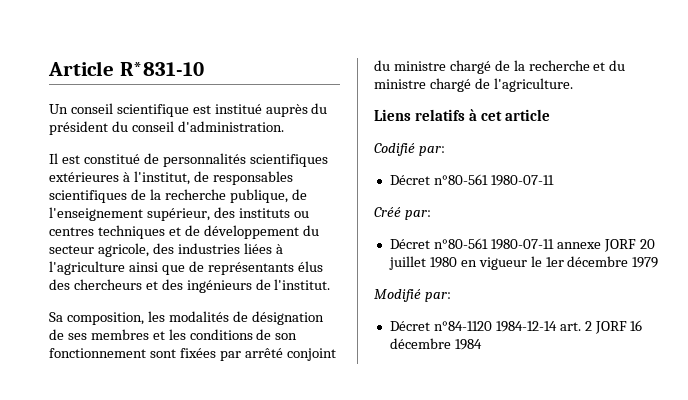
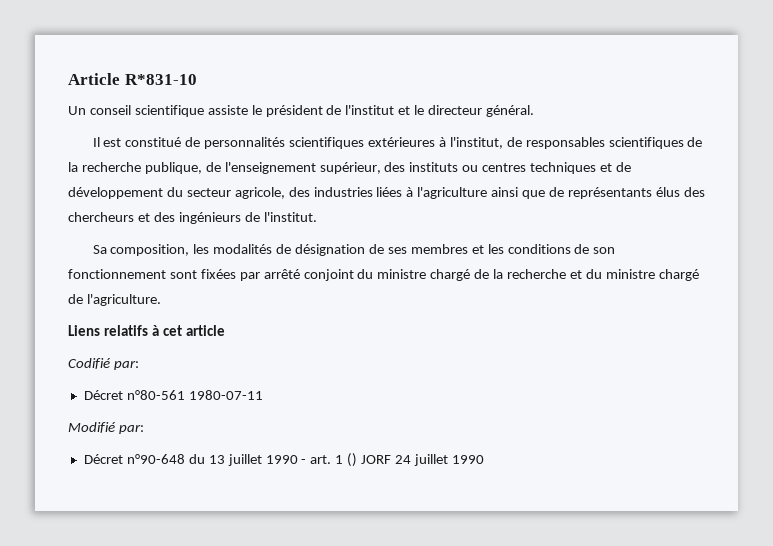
- Un conseil scientifique est institué auprès du président du conseil d'administration.
+ Un conseil scientifique assiste le président de l'institut et le directeur général.
- Créé par:
- Décret n°80-561 1980-07-11 annexe JORF 20 juillet 1980 en vigueur le 1er décembre 1979
  Modifié par:
- Décret n°84-1120 1984-12-14 art. 2 JORF 16 décembre 1984
+ Décret n°90-648 du 13 juillet 1990 - art. 1 () JORF 24 juillet 1990

